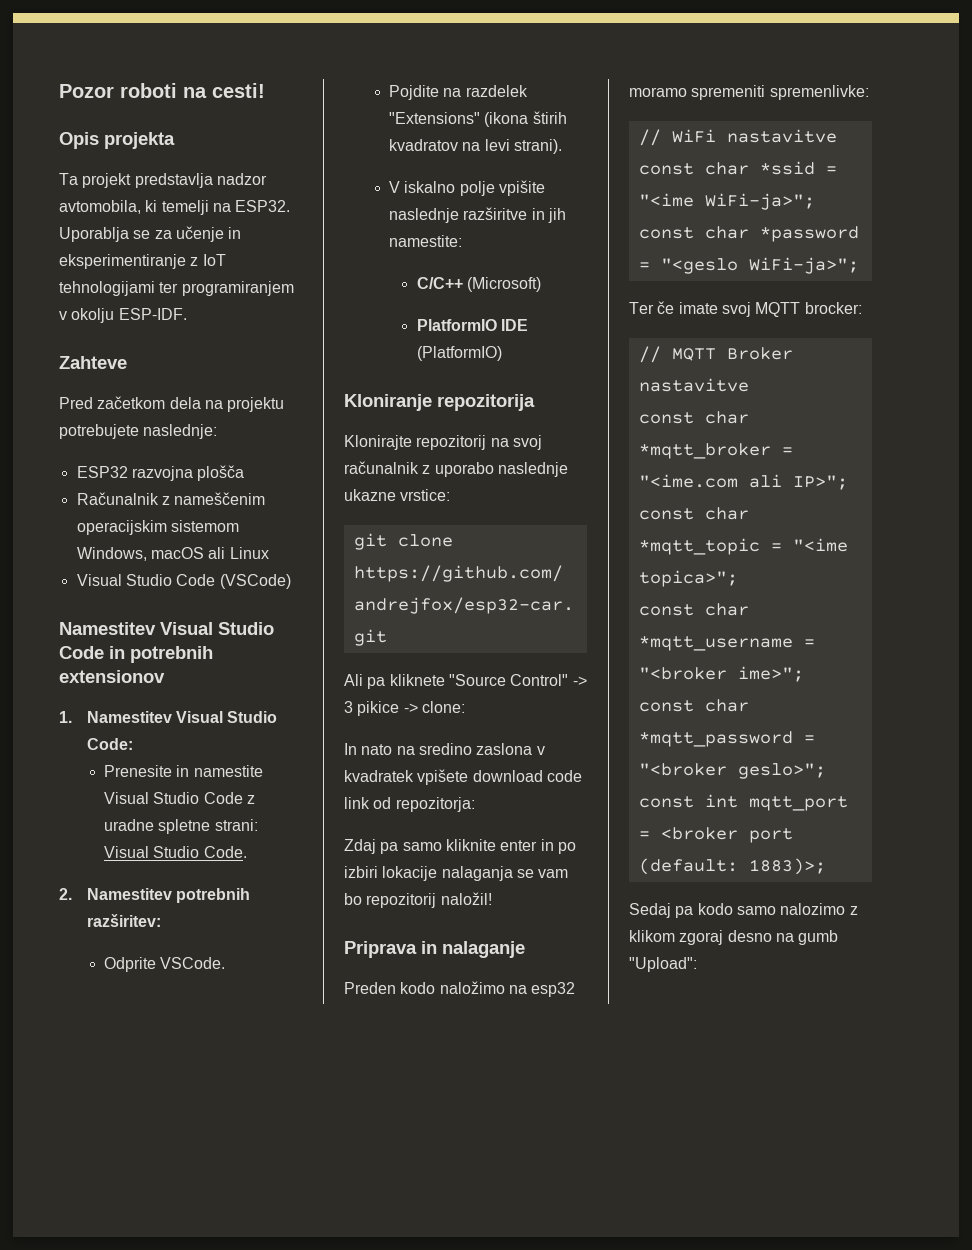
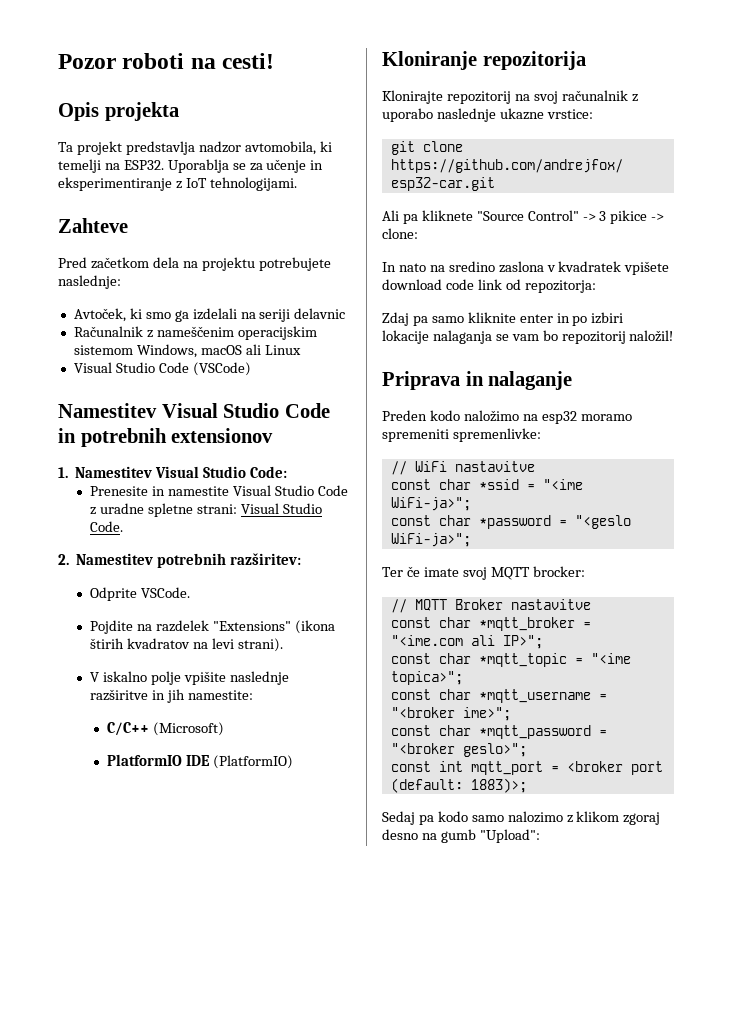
- Uporablja se za učenje in eksperimentiranje z IoT tehnologijami ter programiranjem v okolju ESP-IDF.
+ Uporablja se za učenje in eksperimentiranje z IoT tehnologijami.
- ESP32 razvojna plošča
+ Avtoček, ki smo ga izdelali na seriji delavnic

